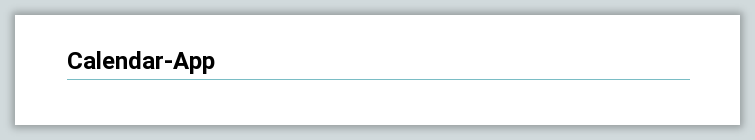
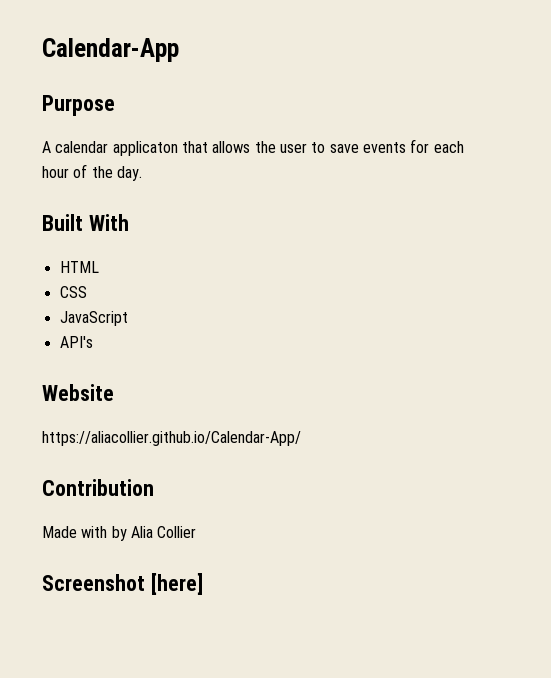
+ Purpose
+ A calendar applicaton that allows the user to save events for each hour of the day.
+ Built With
+ HTML
+ CSS
+ JavaScript
+ API's
+ Website
+ https://aliacollier.github.io/Calendar-App/
+ Contribution
+ Made with by Alia Collier
+ Screenshot [here]

